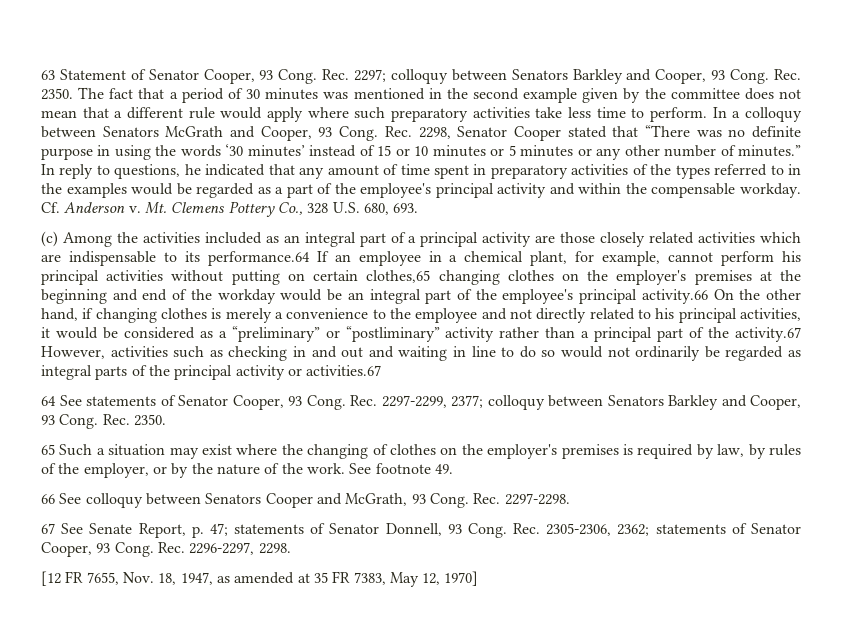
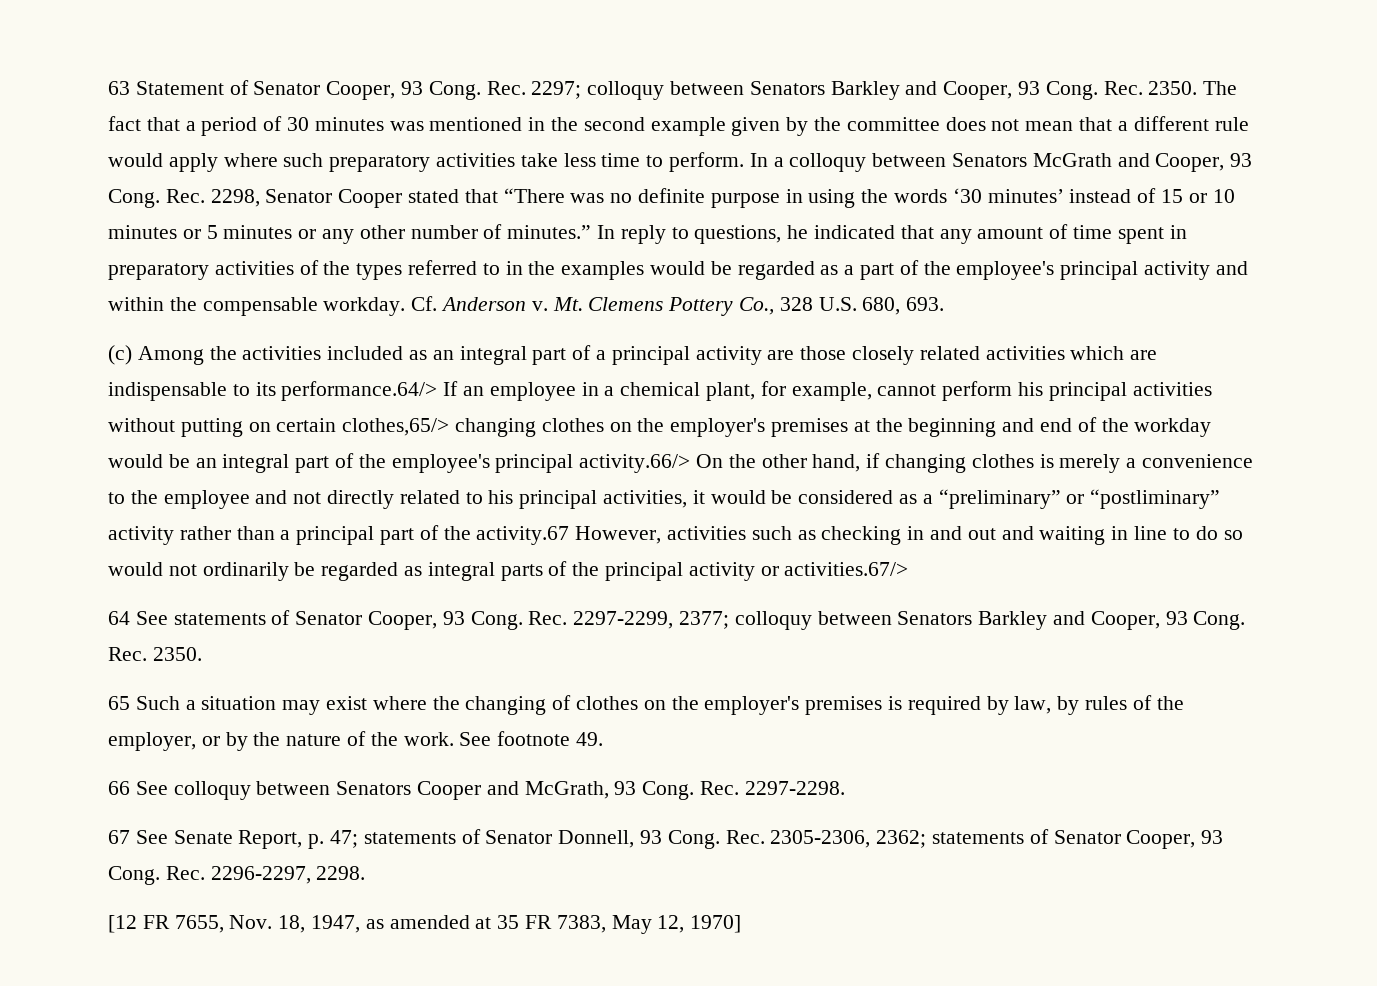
- (c) Among the activities included as an integral part of a principal activity are those closely related activities which are indispensable to its performance.64 If an employee in a chemical plant, for example, cannot perform his principal activities without putting on certain clothes,65 changing clothes on the employer's premises at the beginning and end of the workday would be an integral part of the employee's principal activity.66 On the other hand, if changing clothes is merely a convenience to the employee and not directly related to his principal activities, it would be considered as a “preliminary” or “postliminary” activity rather than a principal part of the activity.67 However, activities such as checking in and out and waiting in line to do so would not ordinarily be regarded as integral parts of the principal activity or activities.67
+ (c) Among the activities included as an integral part of a principal activity are those closely related activities which are indispensable to its performance.64/> If an employee in a chemical plant, for example, cannot perform his principal activities without putting on certain clothes,65/> changing clothes on the employer's premises at the beginning and end of the workday would be an integral part of the employee's principal activity.66/> On the other hand, if changing clothes is merely a convenience to the employee and not directly related to his principal activities, it would be considered as a “preliminary” or “postliminary” activity rather than a principal part of the activity.67 However, activities such as checking in and out and waiting in line to do so would not ordinarily be regarded as integral parts of the principal activity or activities.67/>

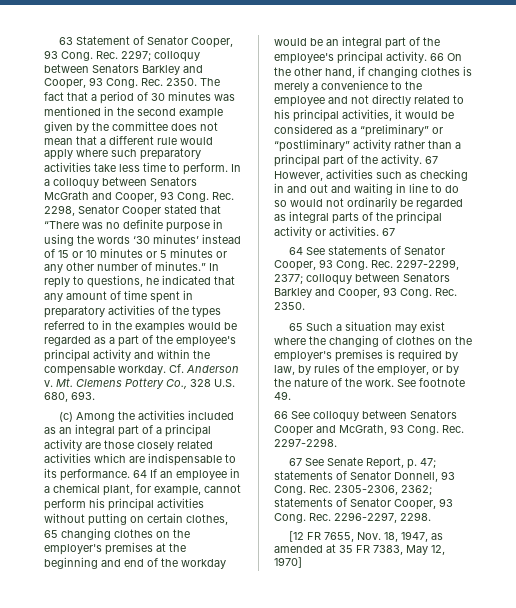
- (c) Among the activities included as an integral part of a principal activity are those closely related activities which are indispensable to its performance.64/> If an employee in a chemical plant, for example, cannot perform his principal activities without putting on certain clothes,65/> changing clothes on the employer's premises at the beginning and end of the workday would be an integral part of the employee's principal activity.66/> On the other hand, if changing clothes is merely a convenience to the employee and not directly related to his principal activities, it would be considered as a “preliminary” or “postliminary” activity rather than a principal part of the activity.67 However, activities such as checking in and out and waiting in line to do so would not ordinarily be regarded as integral parts of the principal activity or activities.67/>
+ (c) Among the activities included as an integral part of a principal activity are those closely related activities which are indispensable to its performance. 64 If an employee in a chemical plant, for example, cannot perform his principal activities without putting on certain clothes, 65 changing clothes on the employer's premises at the beginning and end of the workday would be an integral part of the employee's principal activity. 66 On the other hand, if changing clothes is merely a convenience to the employee and not directly related to his principal activities, it would be considered as a “preliminary” or “postliminary” activity rather than a principal part of the activity. 67 However, activities such as checking in and out and waiting in line to do so would not ordinarily be regarded as integral parts of the principal activity or activities. 67

